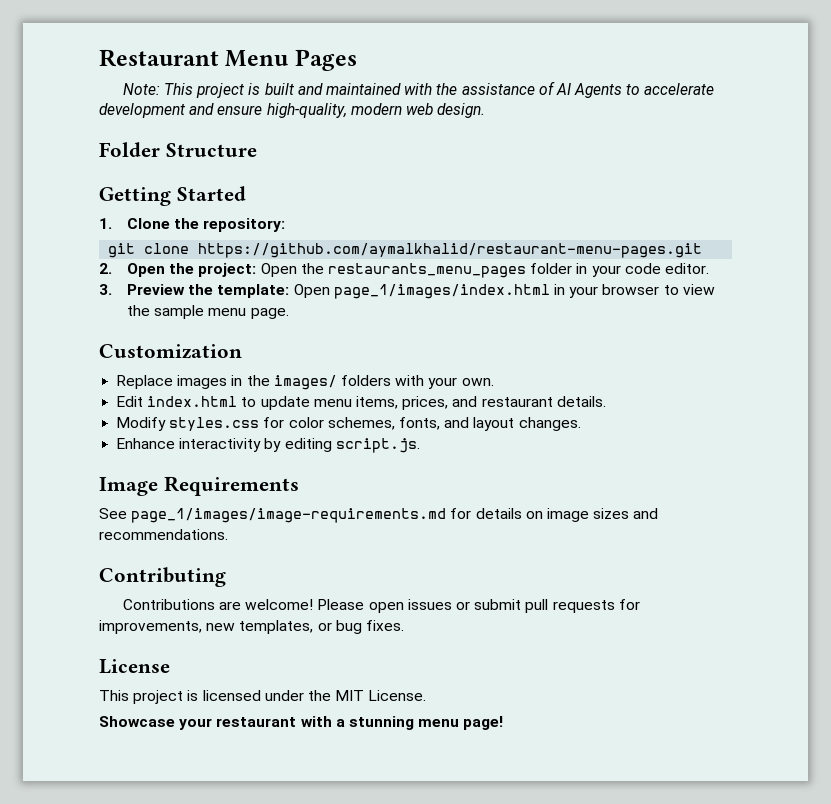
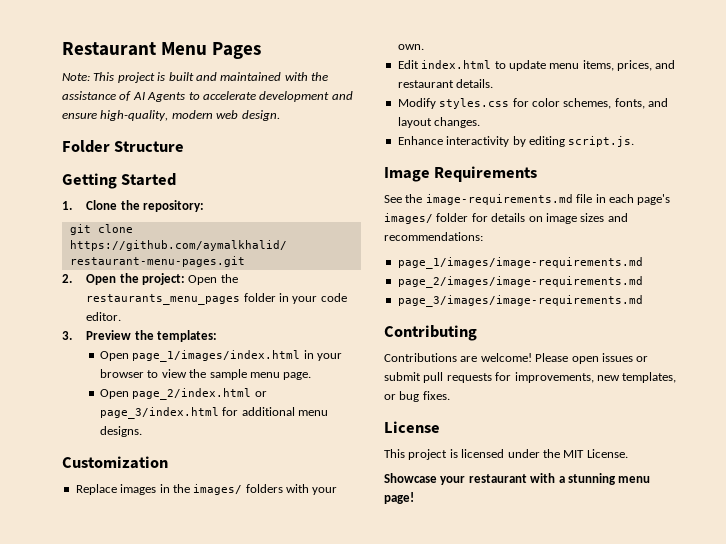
- 3. Preview the template: Open page_1/images/index.html in your browser to view the sample menu page.
+ 3. Preview the templates:
+ Open page_1/images/index.html in your browser to view the sample menu page.
+ Open page_2/index.html or page_3/index.html for additional menu designs.
- See page_1/images/image-requirements.md for details on image sizes and recommendations.
+ See the image-requirements.md file in each page's images/ folder for details on image sizes and recommendations:
+ page_1/images/image-requirements.md
+ page_2/images/image-requirements.md
+ page_3/images/image-requirements.md

